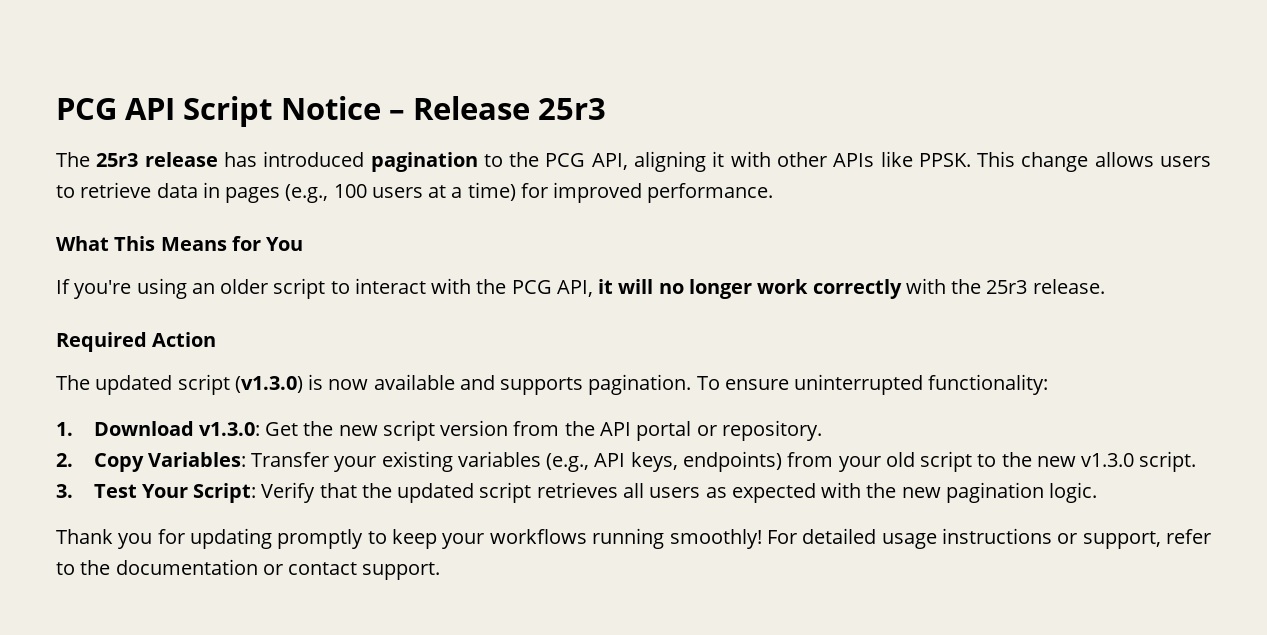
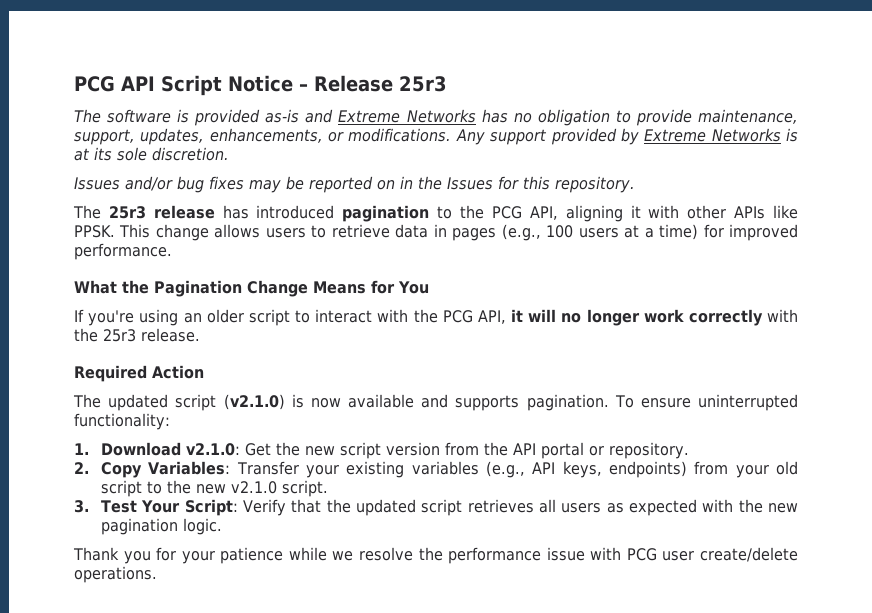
+ The software is provided as-is and Extreme Networks has no obligation to provide maintenance, support, updates, enhancements, or modifications. Any support provided by Extreme Networks is at its sole discretion.
+ Issues and/or bug fixes may be reported on in the Issues for this repository.
- What This Means for You
+ What the Pagination Change Means for You
- The updated script (v1.3.0) is now available and supports pagination.
+ The updated script (v2.1.0) is now available and supports pagination.
- 1. Download v1.3.0: Get the new script version from the API portal or repository.
+ 1. Download v2.1.0: Get the new script version from the API portal or repository.
- 2. Copy Variables: Transfer your existing variables (e.g., API keys, endpoints) from your old script to the new v1.3.0 script.
+ 2. Copy Variables: Transfer your existing variables (e.g., API keys, endpoints) from your old script to the new v2.1.0 script.
- Thank you for updating promptly to keep your workflows running smoothly! For detailed usage instructions or support, refer to the documentation or contact support.
+ Thank you for your patience while we resolve the performance issue with PCG user create/delete operations.

